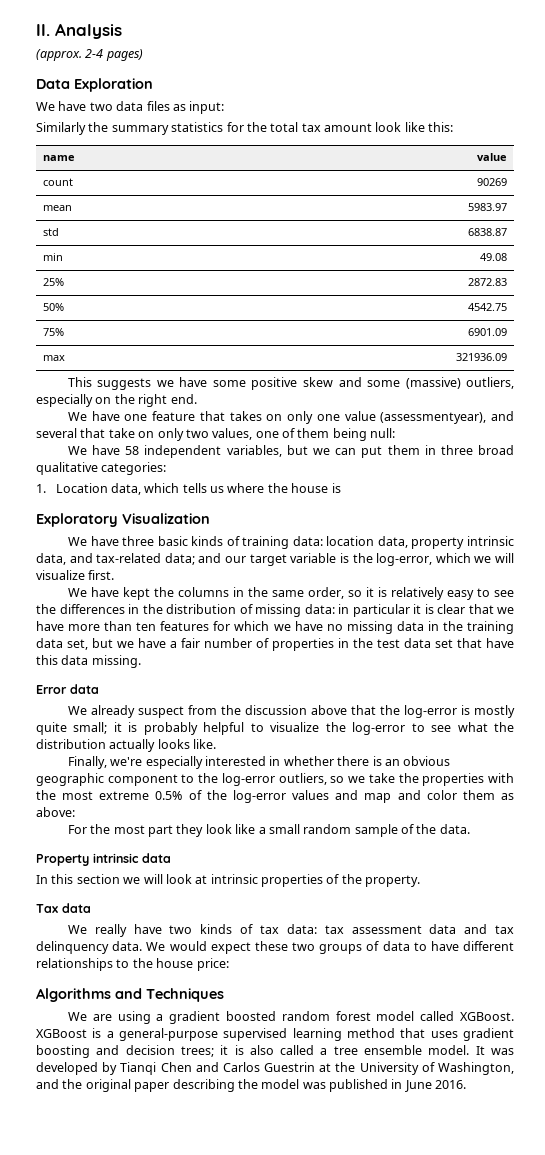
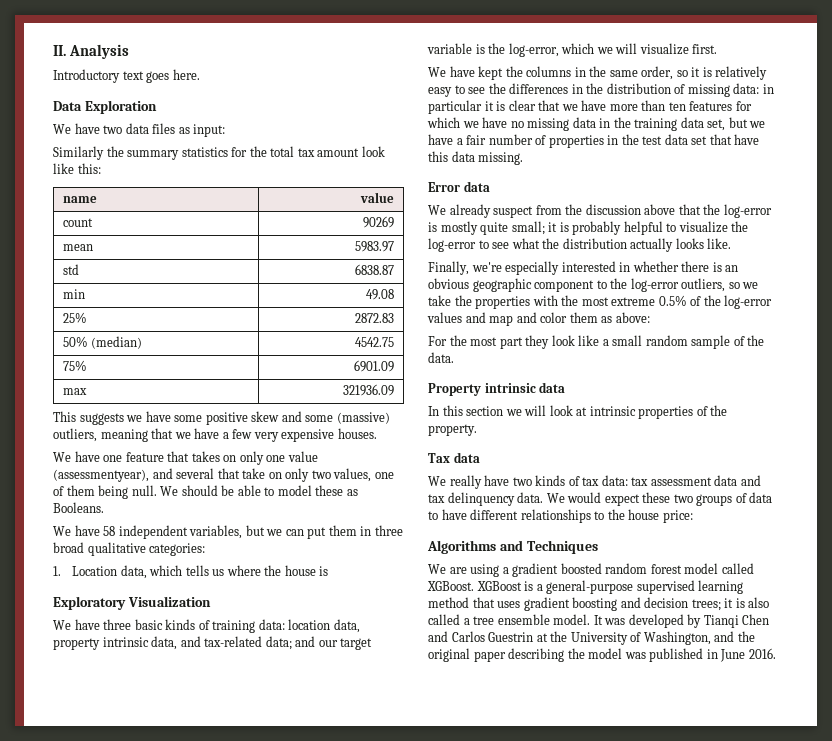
- (approx. 2-4 pages)
+ Introductory text goes here.
- 50% | 4542.75
+ 50% (median) | 4542.75
- This suggests we have some positive skew and some (massive) outliers, especially on the right end.
+ This suggests we have some positive skew and some (massive) outliers, meaning that we have a few very expensive houses.
- We have one feature that takes on only one value (assessmentyear), and several that take on only two values, one of them being null:
+ We have one feature that takes on only one value (assessmentyear), and several that take on only two values, one of them being null. We should be able to model these as Booleans.

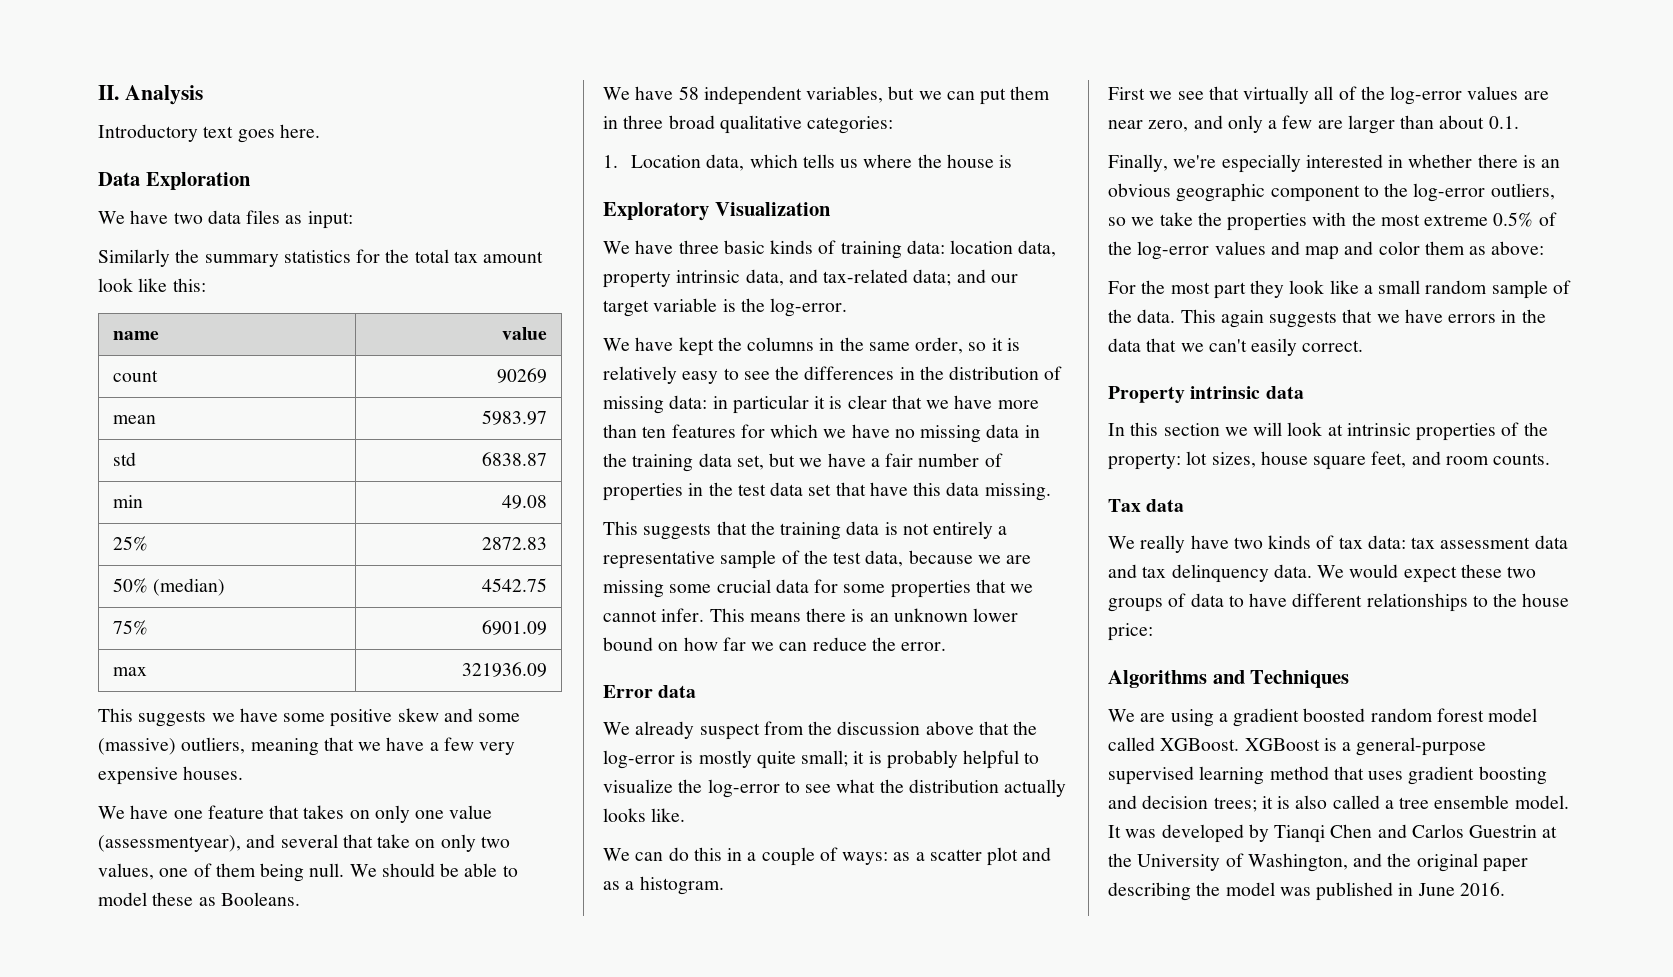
- We have three basic kinds of training data: location data, property intrinsic data, and tax-related data; and our target variable is the log-error, which we will visualize first.
+ We have three basic kinds of training data: location data, property intrinsic data, and tax-related data; and our target variable is the log-error.
+ This suggests that the training data is not entirely a representative sample of the test data, because we are missing some crucial data for some properties that we cannot infer. This means there is an unknown lower bound on how far we can reduce the error.
+ We can do this in a couple of ways: as a scatter plot and as a histogram.
+ First we see that virtually all of the log-error values are near zero, and only a few are larger than about 0.1.
+ This again suggests that we have errors in the data that we can't easily correct.
- In this section we will look at intrinsic properties of the property.
+ In this section we will look at intrinsic properties of the property: lot sizes, house square feet, and room counts.

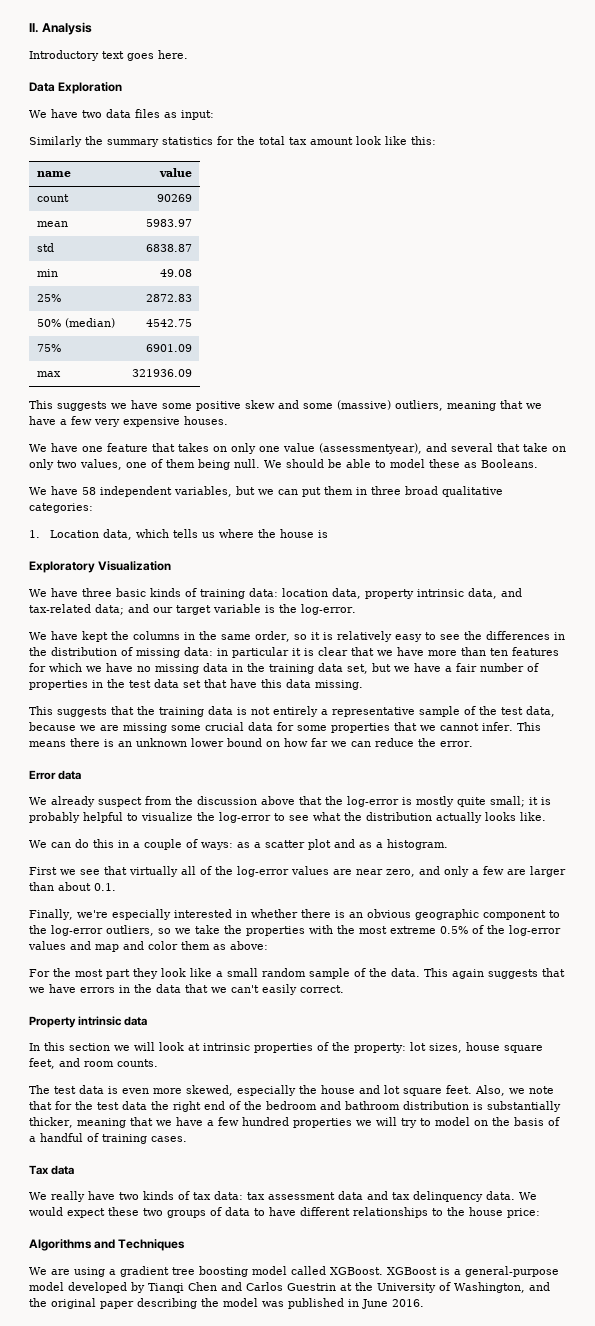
+ The test data is even more skewed, especially the house and lot square feet. Also, we note that for the test data the right end of the bedroom and bathroom distribution is substantially thicker, meaning that we have a few hundred properties we will try to model on the basis of a handful of training cases.
- We are using a gradient boosted random forest model called XGBoost.
+ We are using a gradient tree boosting model called XGBoost.
- XGBoost is a general-purpose supervised learning method that uses gradient boosting and decision trees; it is also called a tree ensemble model. It was developed by Tianqi Chen and Carlos Guestrin at the University of Washington, and the original paper describing the model was published in June 2016.
+ XGBoost is a general-purpose model developed by Tianqi Chen and Carlos Guestrin at the University of Washington, and the original paper describing the model was published in June 2016.

